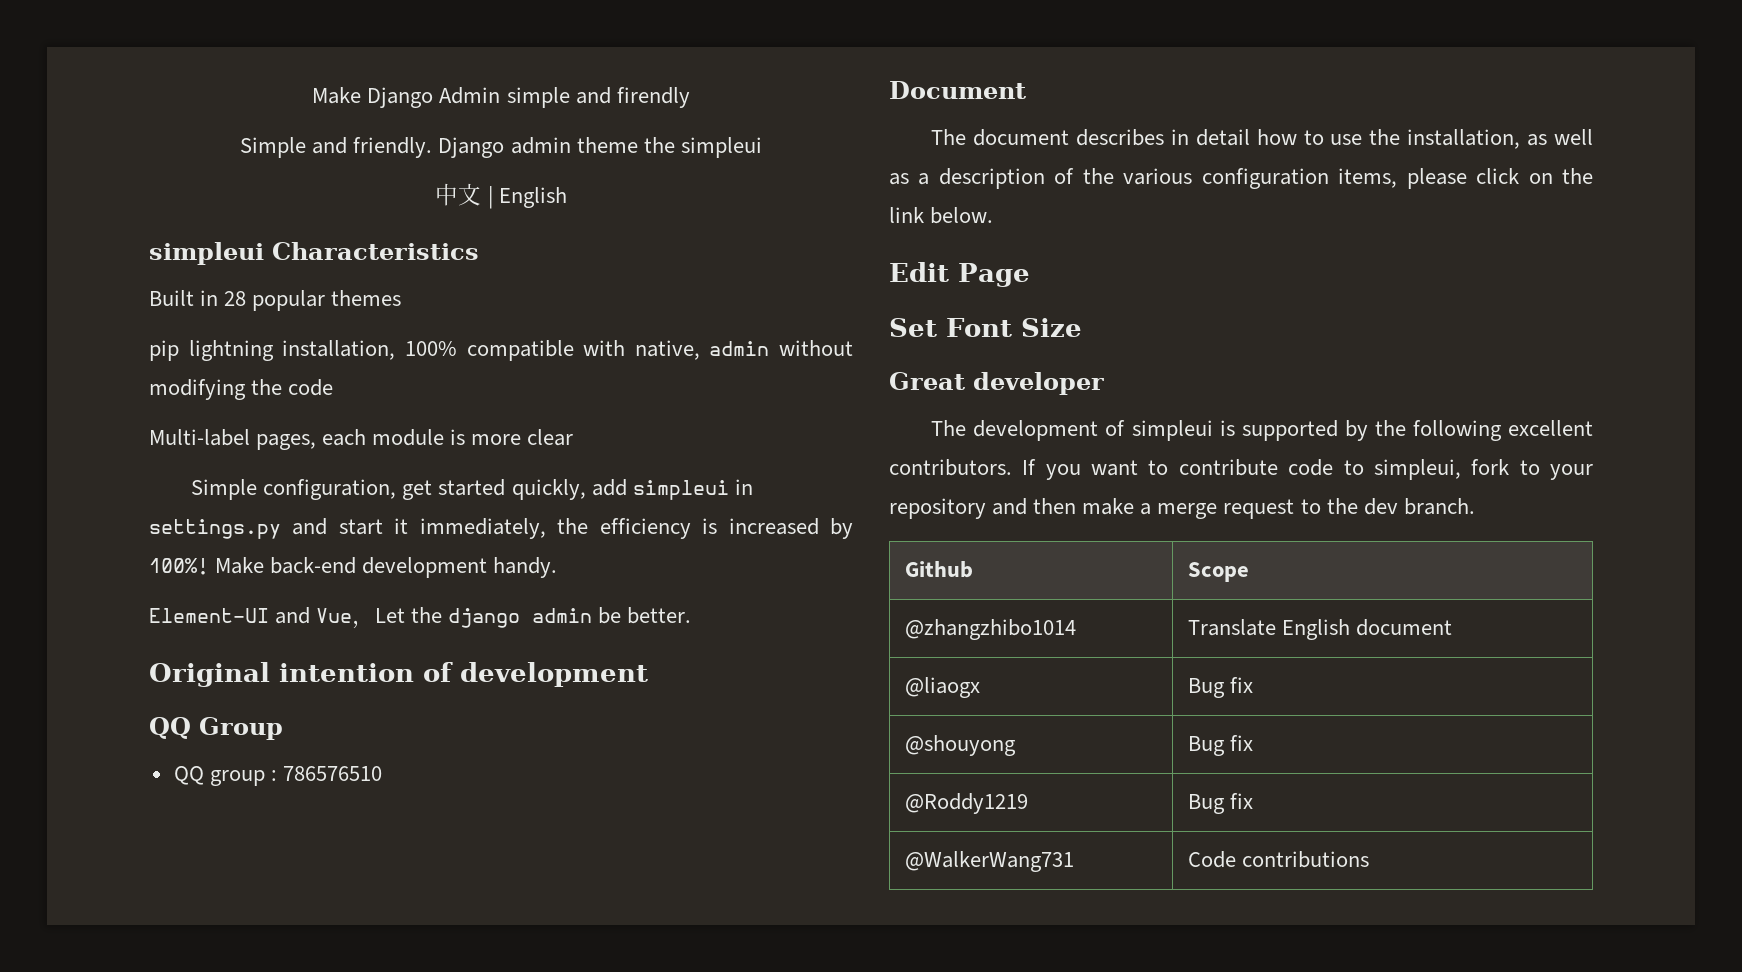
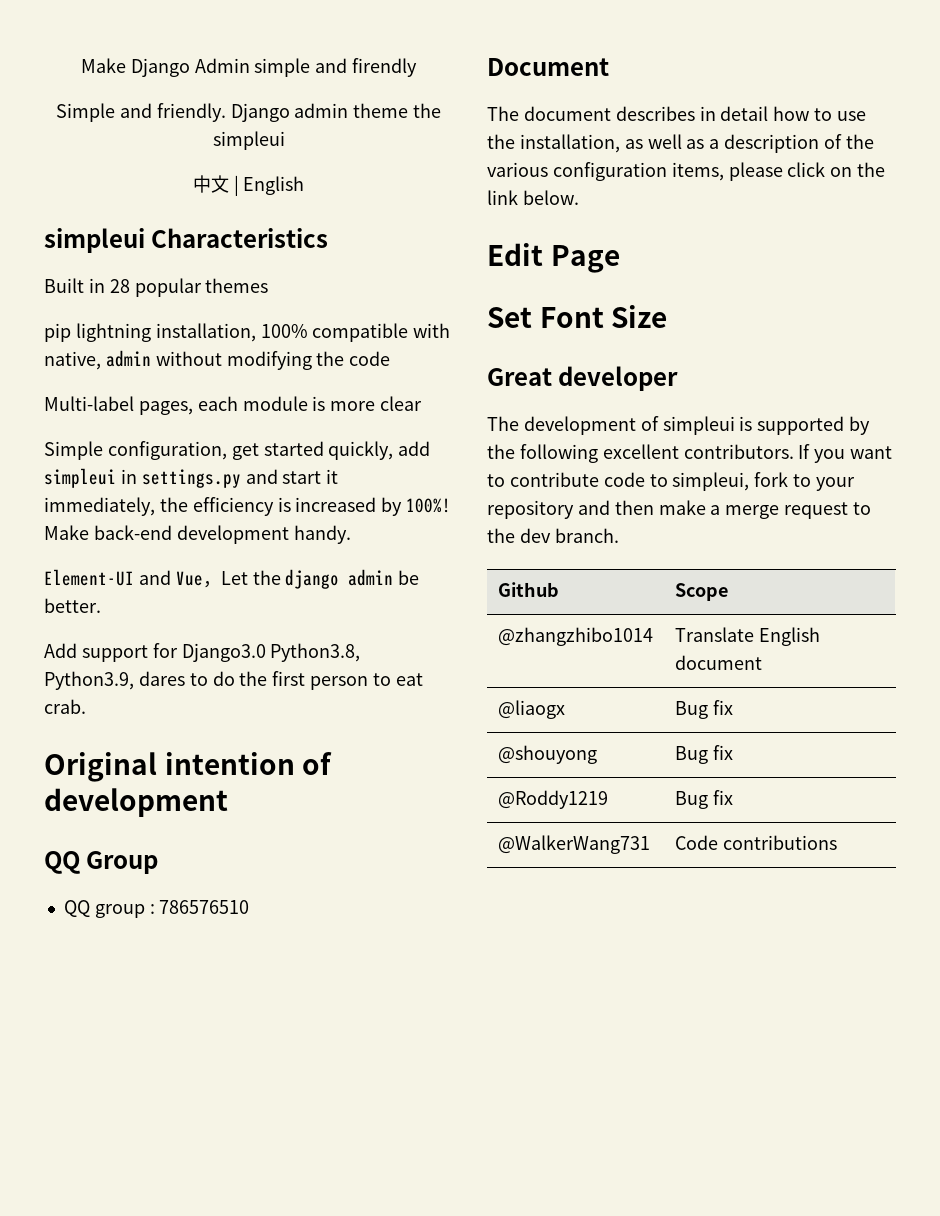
+ Add support for Django3.0 Python3.8, Python3.9, dares to do the first person to eat crab.

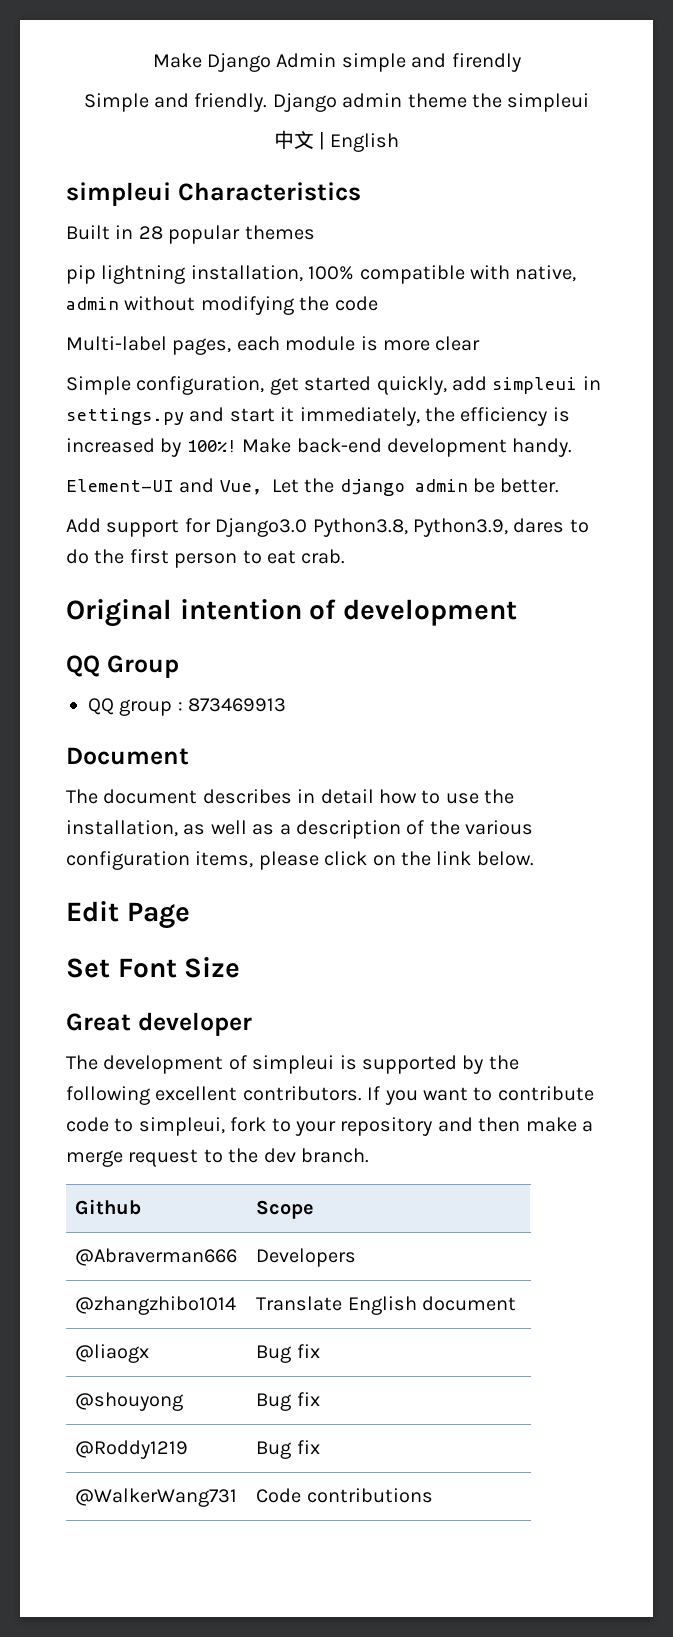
- QQ group : 786576510
+ QQ group : 873469913
+ @Abraverman666 | Developers

